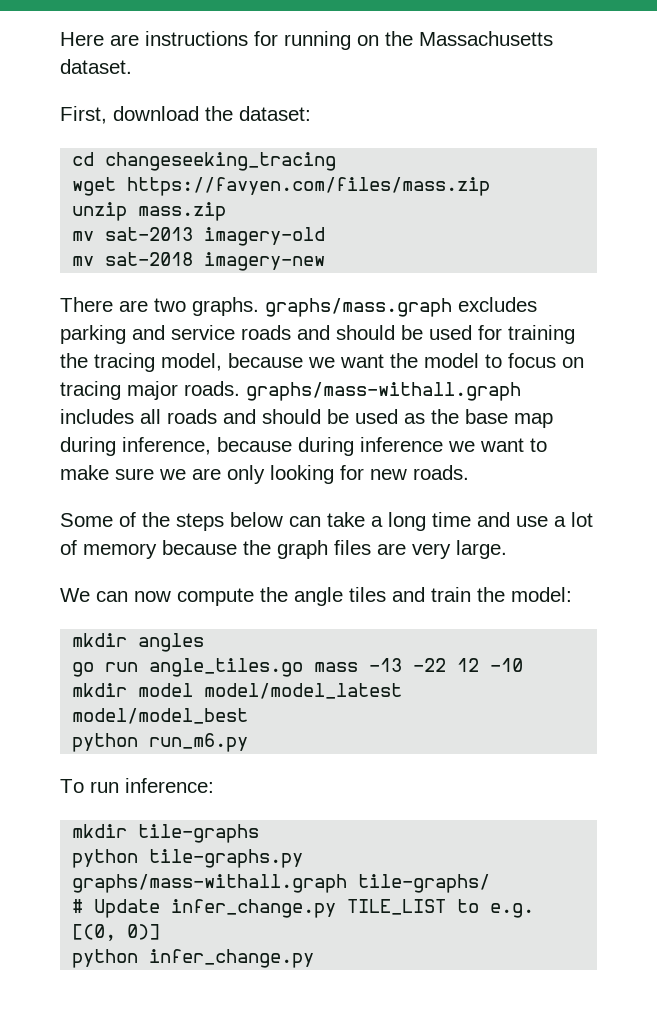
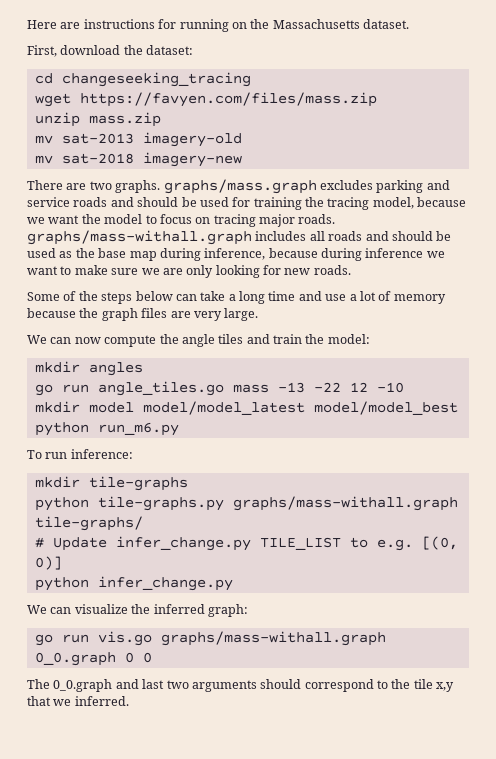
+ We can visualize the inferred graph:
+ go run vis.go graphs/mass-withall.graph 0_0.graph 0 0
+ The 0_0.graph and last two arguments should correspond to the tile x,y that we inferred.

